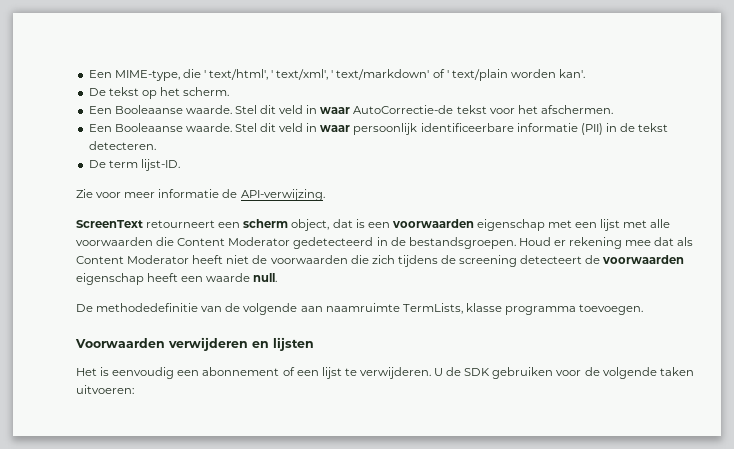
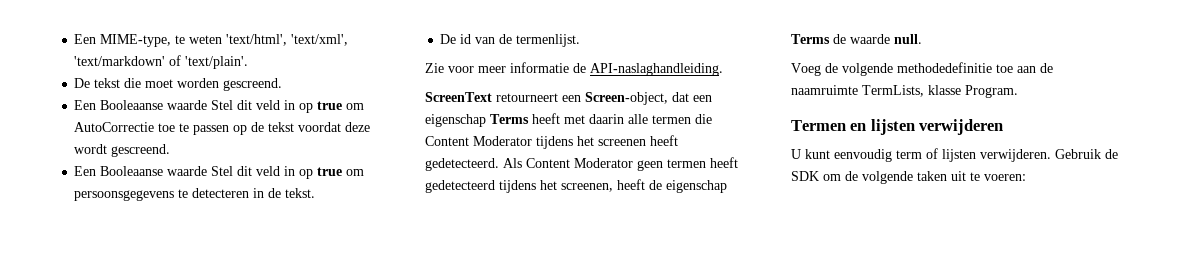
- Een MIME-type, die ' text/html', ' text/xml', ' text/markdown' of ' text/plain worden kan'.
- De tekst op het scherm.
- Een Booleaanse waarde. Stel dit veld in waar AutoCorrectie-de tekst voor het afschermen.
- Een Booleaanse waarde. Stel dit veld in waar persoonlijk identificeerbare informatie (PII) in de tekst detecteren.
- De term lijst-ID.
+ Een MIME-type, te weten 'text/html', 'text/xml', 'text/markdown' of 'text/plain'.
+ De tekst die moet worden gescreend.
+ Een Booleaanse waarde Stel dit veld in op true om AutoCorrectie toe te passen op de tekst voordat deze wordt gescreend.
+ Een Booleaanse waarde Stel dit veld in op true om persoonsgegevens te detecteren in de tekst.
+ De id van de termenlijst.
- Zie voor meer informatie de API-verwijzing.
+ Zie voor meer informatie de API-naslaghandleiding.
- ScreenText retourneert een scherm object, dat is een voorwaarden eigenschap met een lijst met alle voorwaarden die Content Moderator gedetecteerd in de bestandsgroepen. Houd er rekening mee dat als Content Moderator heeft niet de voorwaarden die zich tijdens de screening detecteert de voorwaarden eigenschap heeft een waarde null.
- De methodedefinitie van de volgende aan naamruimte TermLists, klasse programma toevoegen.
- Voorwaarden verwijderen en lijsten
- Het is eenvoudig een abonnement of een lijst te verwijderen. U de SDK gebruiken voor de volgende taken uitvoeren:
+ ScreenText retourneert een Screen-object, dat een eigenschap Terms heeft met daarin alle termen die Content Moderator tijdens het screenen heeft gedetecteerd. Als Content Moderator geen termen heeft gedetecteerd tijdens het screenen, heeft de eigenschap Terms de waarde null.
+ Voeg de volgende methodedefinitie toe aan de naamruimte TermLists, klasse Program.
+ Termen en lijsten verwijderen
+ U kunt eenvoudig term of lijsten verwijderen. Gebruik de SDK om de volgende taken uit te voeren:

